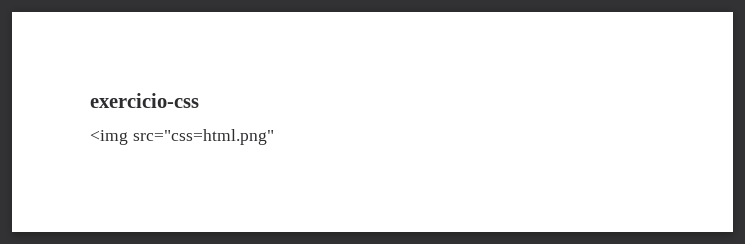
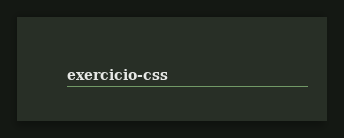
- <img src="css=html.png"

